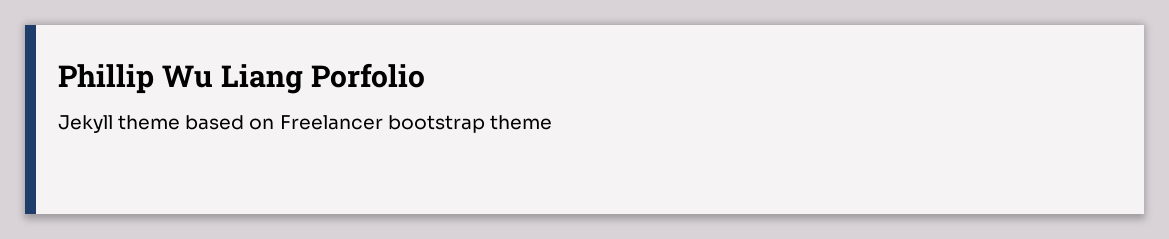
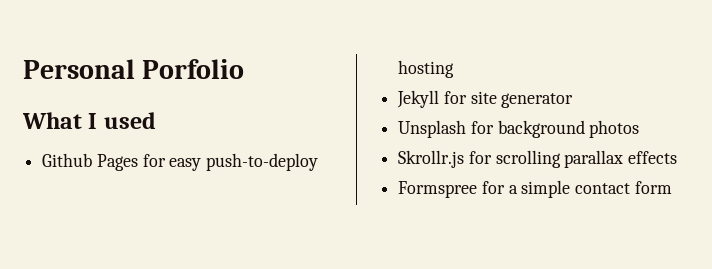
- Phillip Wu Liang Porfolio
- Jekyll theme based on Freelancer bootstrap theme
+ Personal Porfolio
+ What I used
+ Github Pages for easy push-to-deploy hosting
+ Jekyll for site generator
+ Unsplash for background photos
+ Skrollr.js for scrolling parallax effects
+ Formspree for a simple contact form

